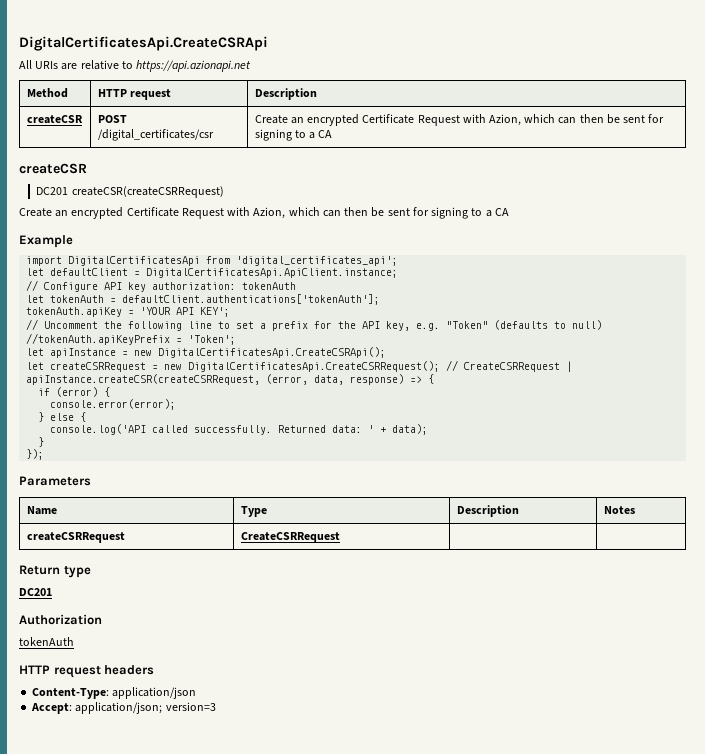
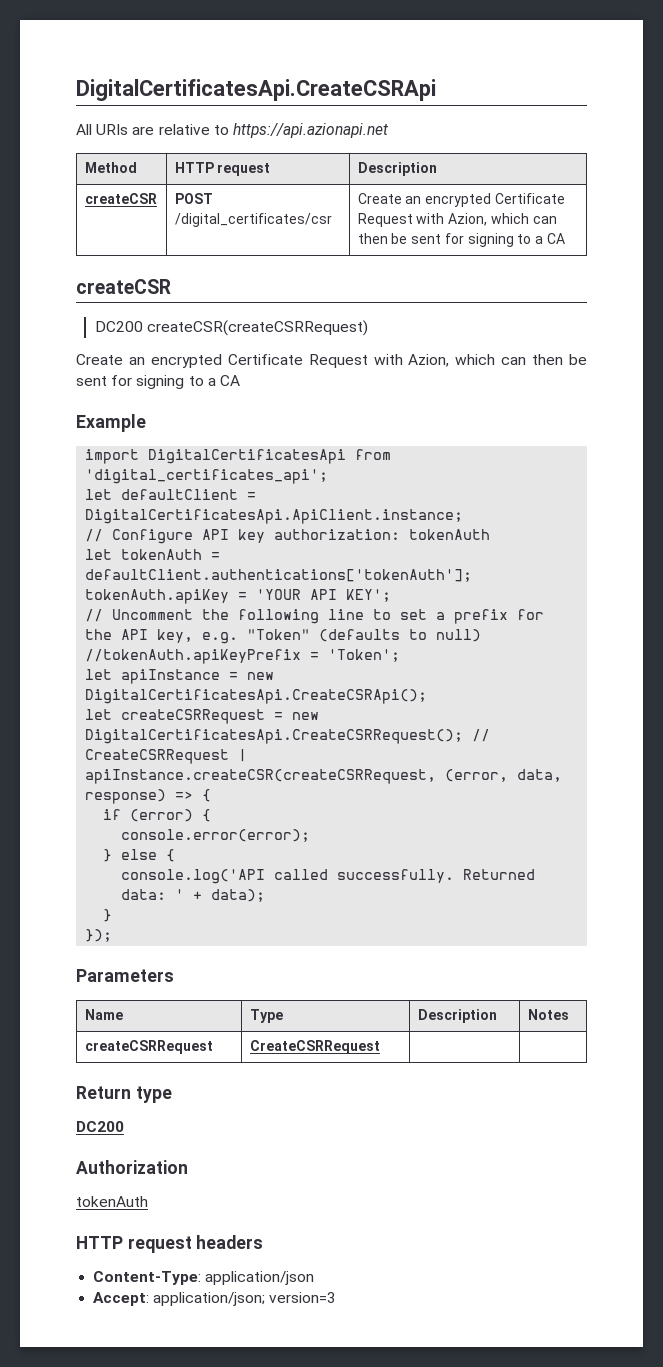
- DC201 createCSR(createCSRRequest)
+ DC200 createCSR(createCSRRequest)
  Return type
- DC201
+ DC200

